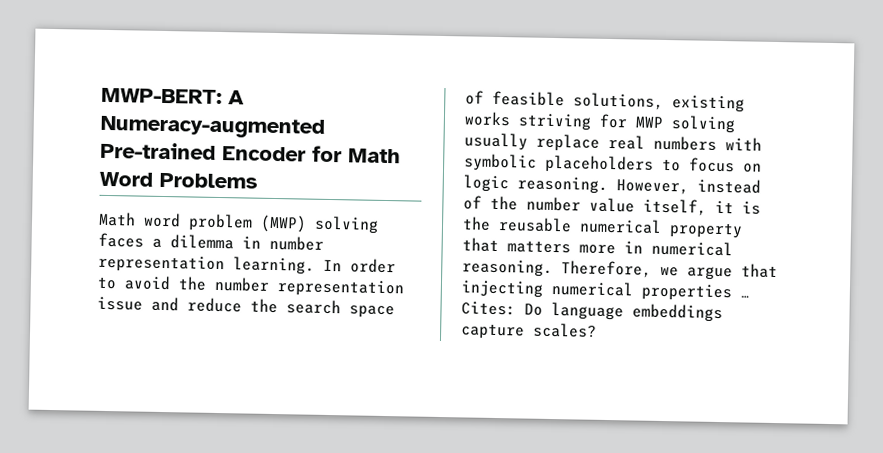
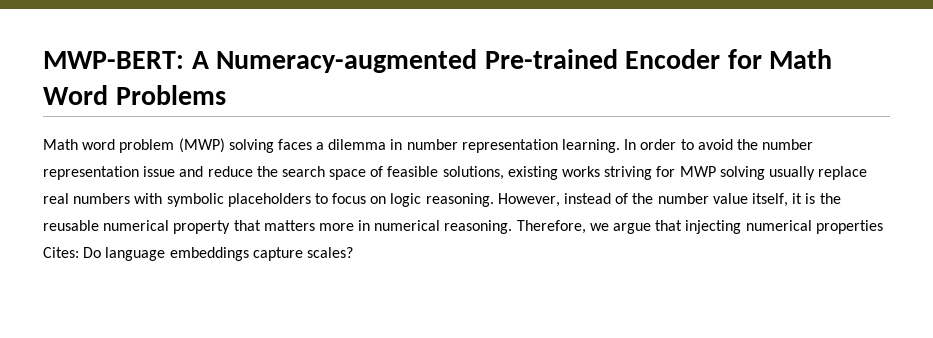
- Therefore, we argue that injecting numerical properties … Cites: Do language embeddings capture scales?
+ Therefore, we argue that injecting numerical properties Cites: Do language embeddings capture scales?

